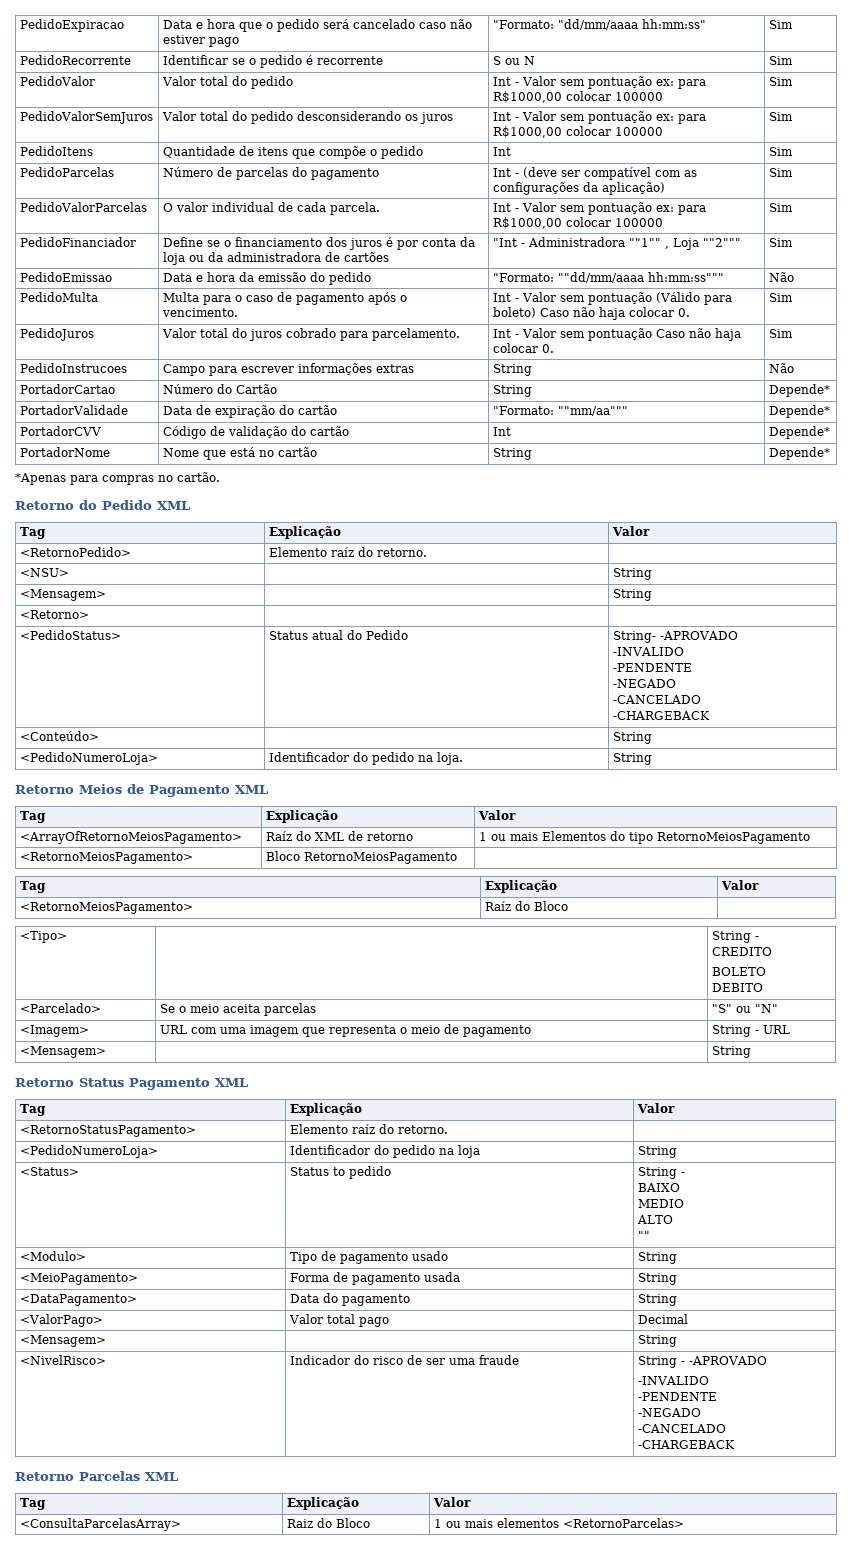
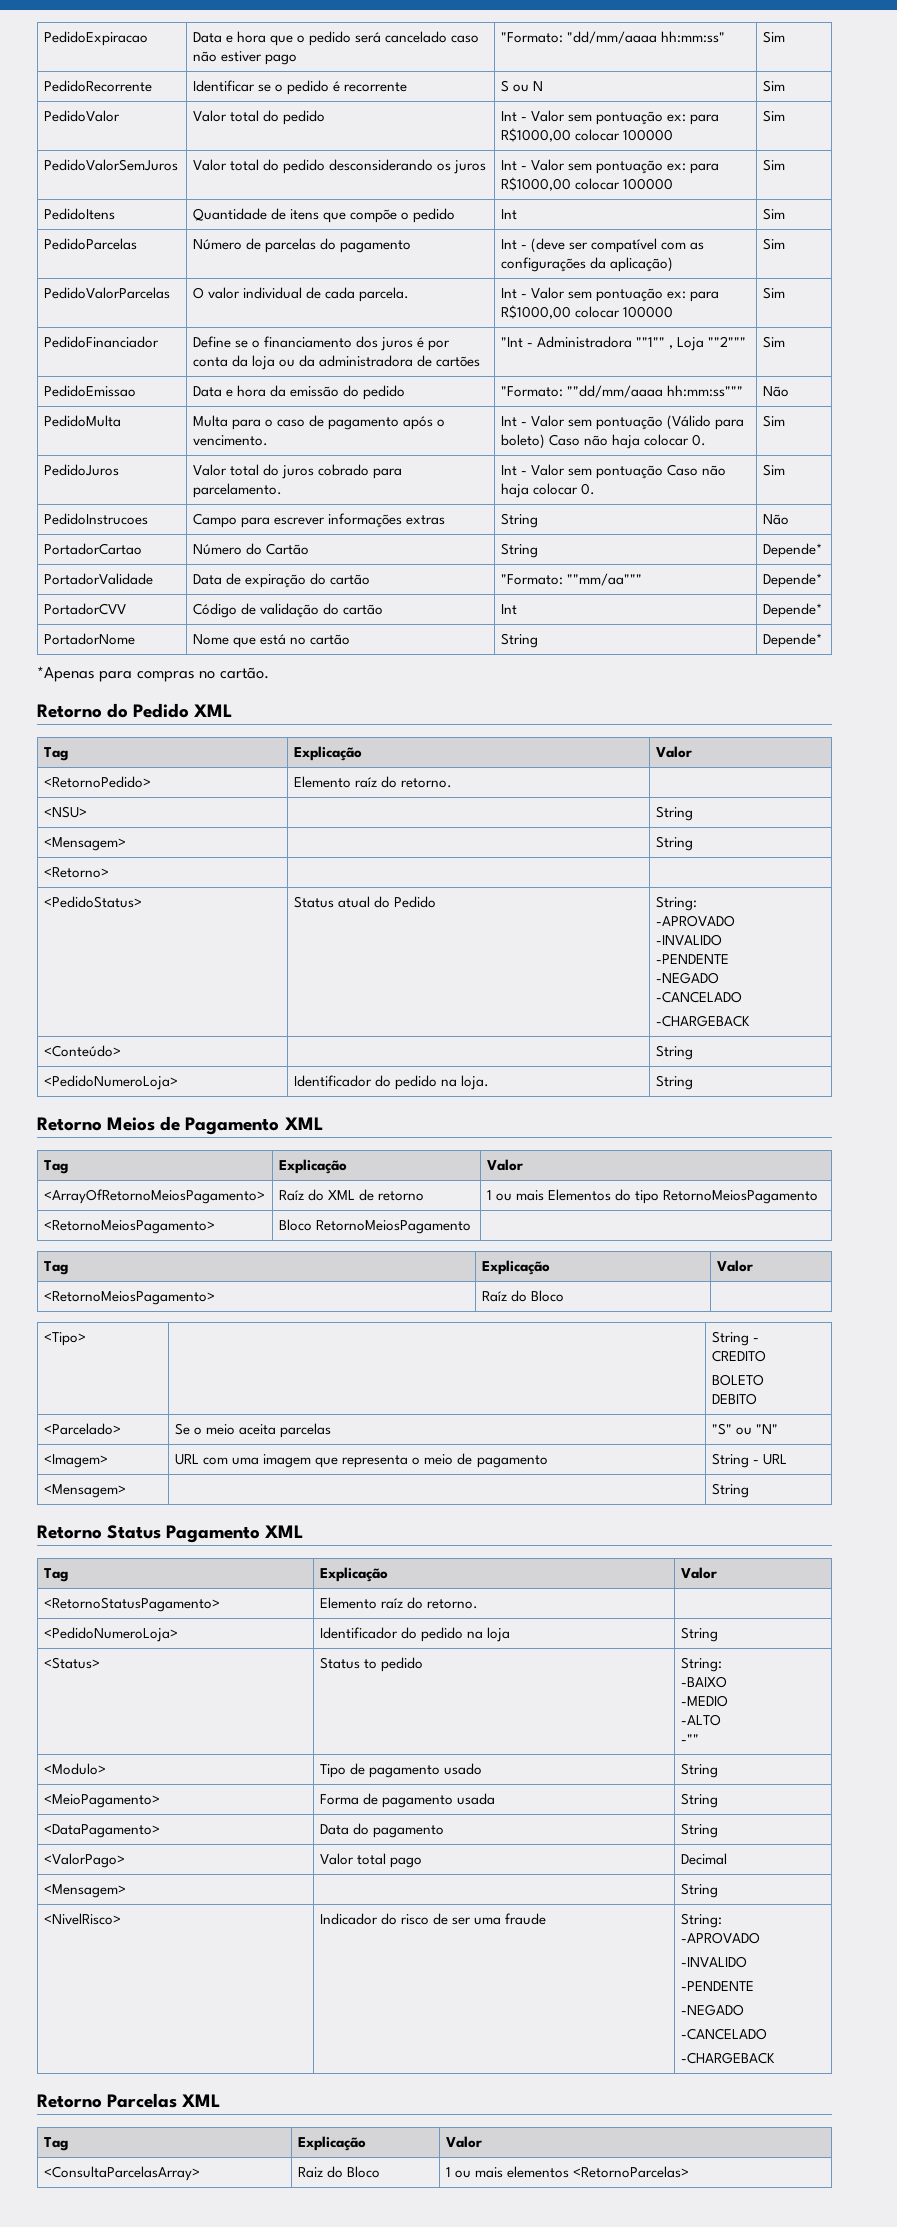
- <PedidoStatus> | Status atual do Pedido | String- -APROVADO
+ <PedidoStatus> | Status atual do Pedido | String:
+ -APROVADO
- <Status> | Status to pedido | String -
- BAIXO
- MEDIO
- ALTO
- ""
+ <Status> | Status to pedido | String:
+ -BAIXO
+ -MEDIO
+ -ALTO
+ -""
- <NivelRisco> | Indicador do risco de ser uma fraude | String - -APROVADO
+ <NivelRisco> | Indicador do risco de ser uma fraude | String:
+ -APROVADO

